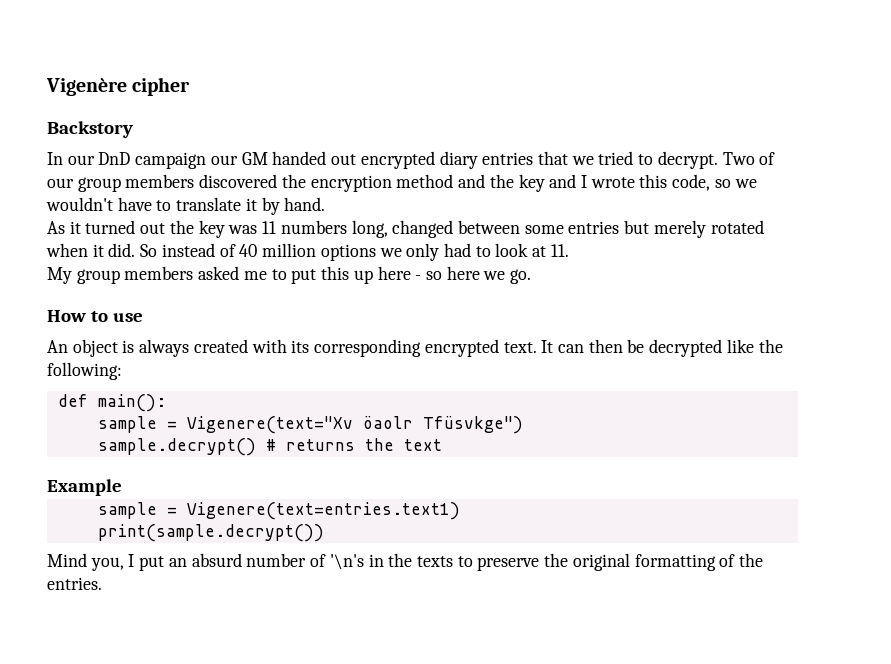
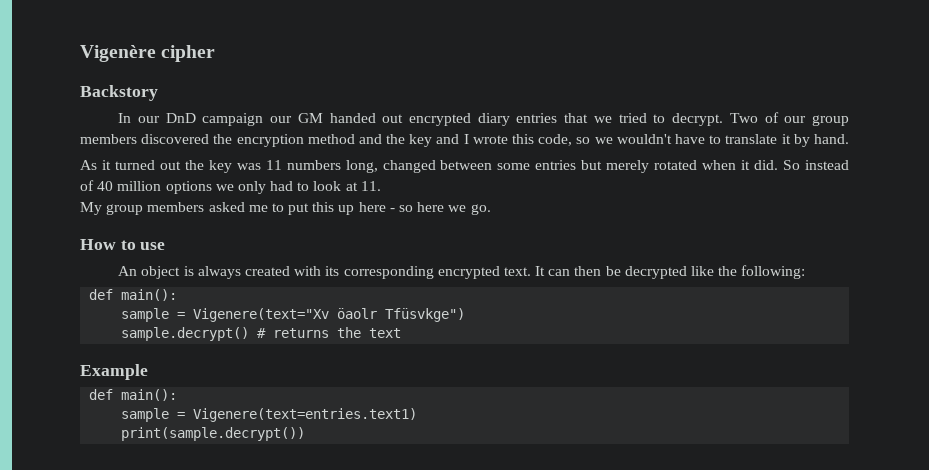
  Example
+ def main():
- Mind you, I put an absurd number of '\n's in the texts to preserve the original formatting of the entries.

